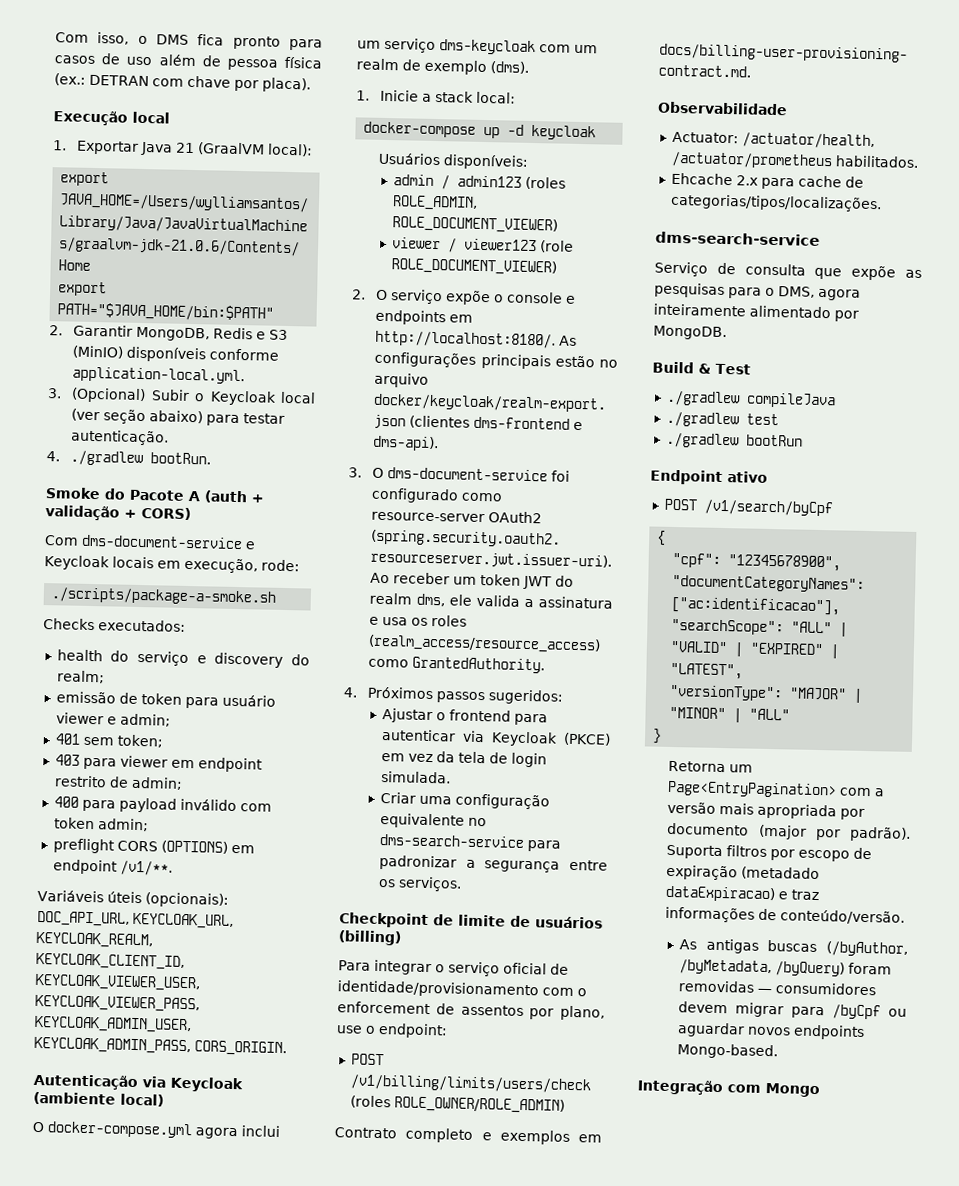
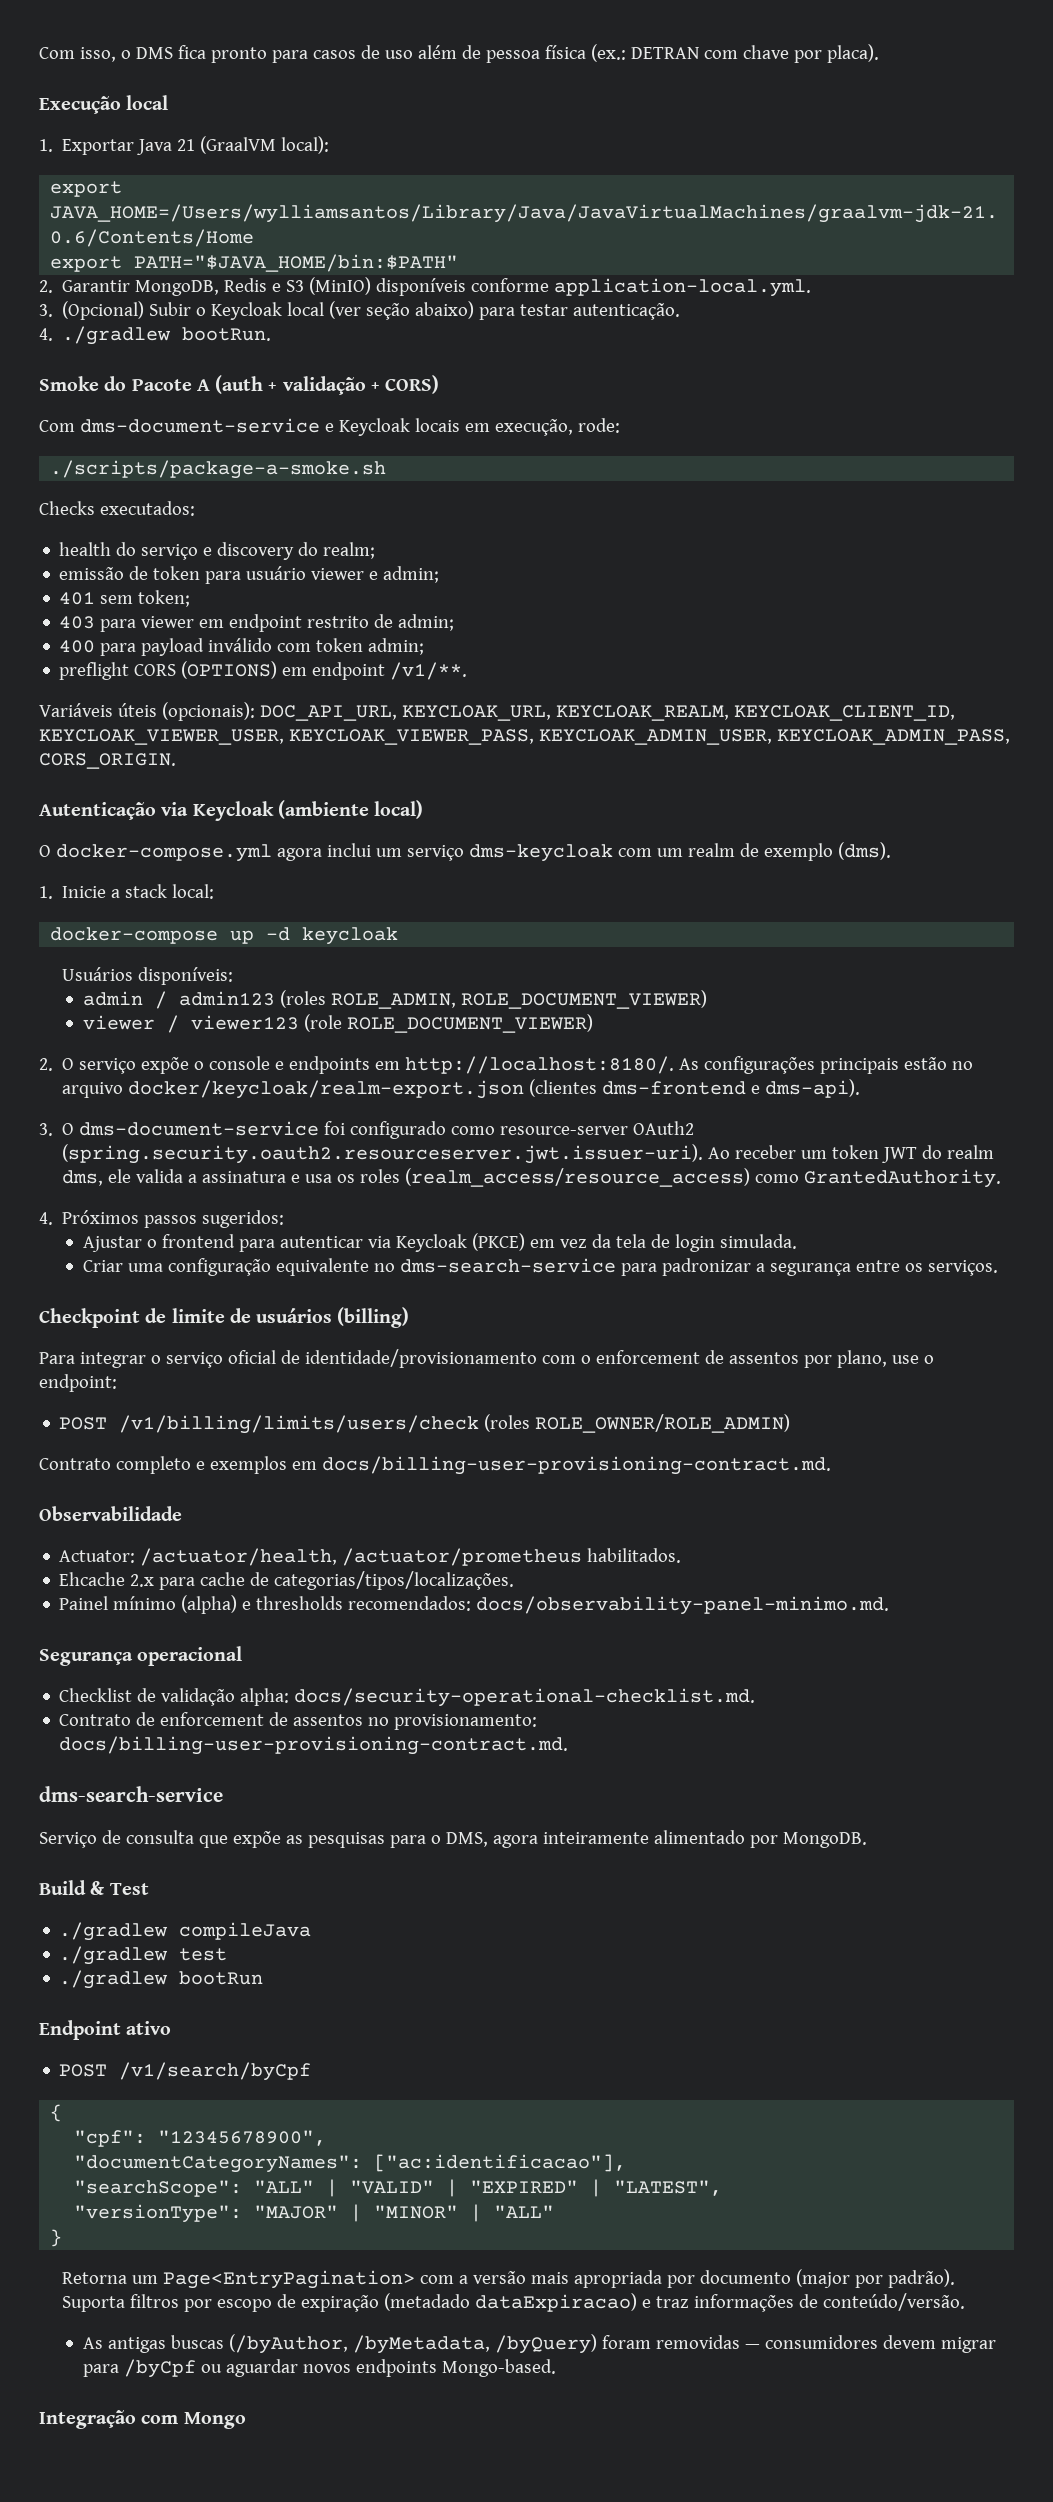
+ Painel mínimo (alpha) e thresholds recomendados: docs/observability-panel-minimo.md.
+ Segurança operacional
+ Checklist de validação alpha: docs/security-operational-checklist.md.
+ Contrato de enforcement de assentos no provisionamento: docs/billing-user-provisioning-contract.md.

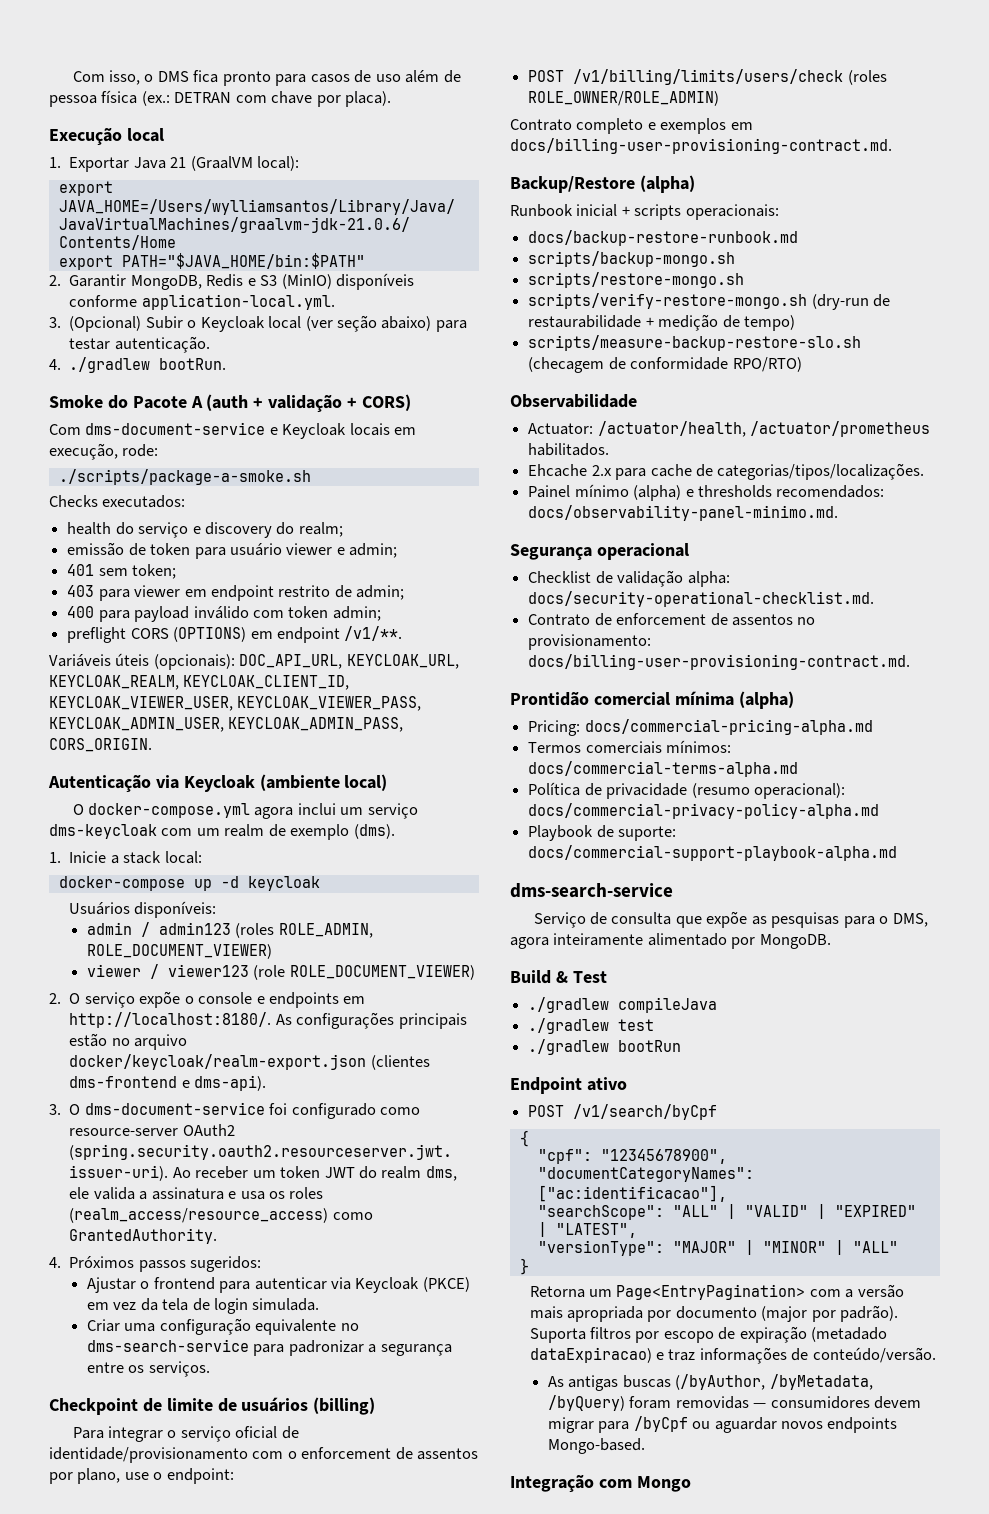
+ Backup/Restore (alpha)
+ Runbook inicial + scripts operacionais:
+ docs/backup-restore-runbook.md
+ scripts/backup-mongo.sh
+ scripts/restore-mongo.sh
+ scripts/verify-restore-mongo.sh (dry-run de restaurabilidade + medição de tempo)
+ scripts/measure-backup-restore-slo.sh (checagem de conformidade RPO/RTO)
+ Prontidão comercial mínima (alpha)
+ Pricing: docs/commercial-pricing-alpha.md
+ Termos comerciais mínimos: docs/commercial-terms-alpha.md
+ Política de privacidade (resumo operacional): docs/commercial-privacy-policy-alpha.md
+ Playbook de suporte: docs/commercial-support-playbook-alpha.md

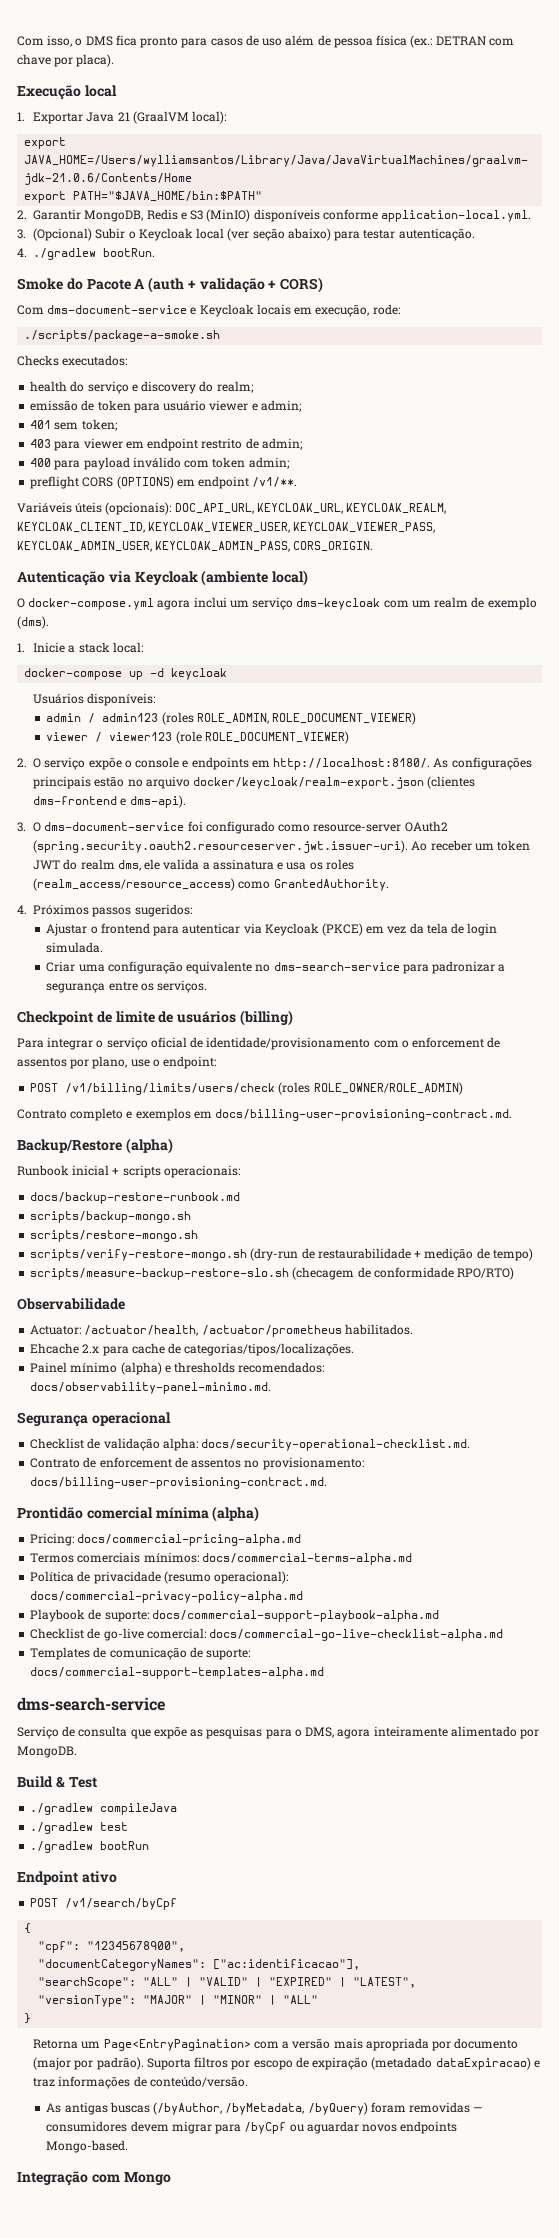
+ Checklist de go-live comercial: docs/commercial-go-live-checklist-alpha.md
+ Templates de comunicação de suporte: docs/commercial-support-templates-alpha.md

